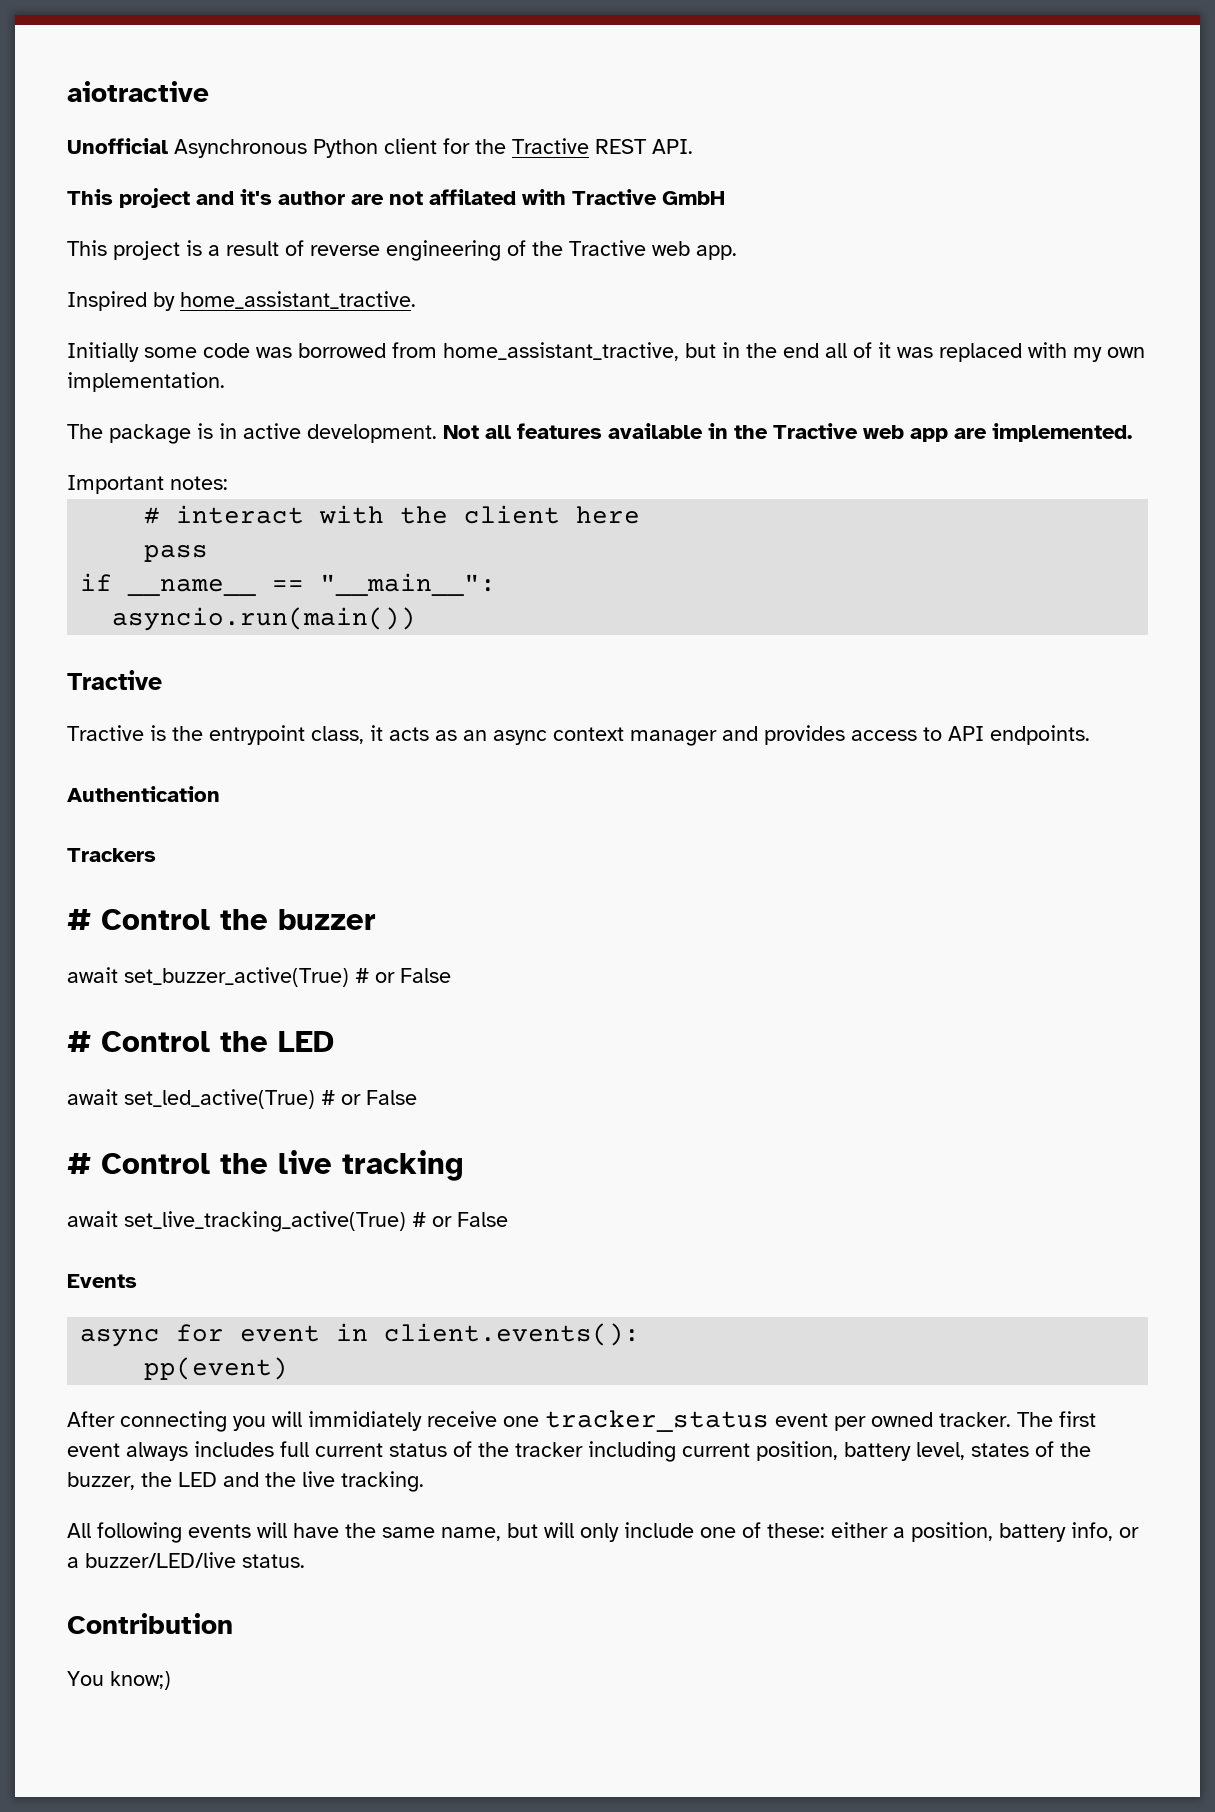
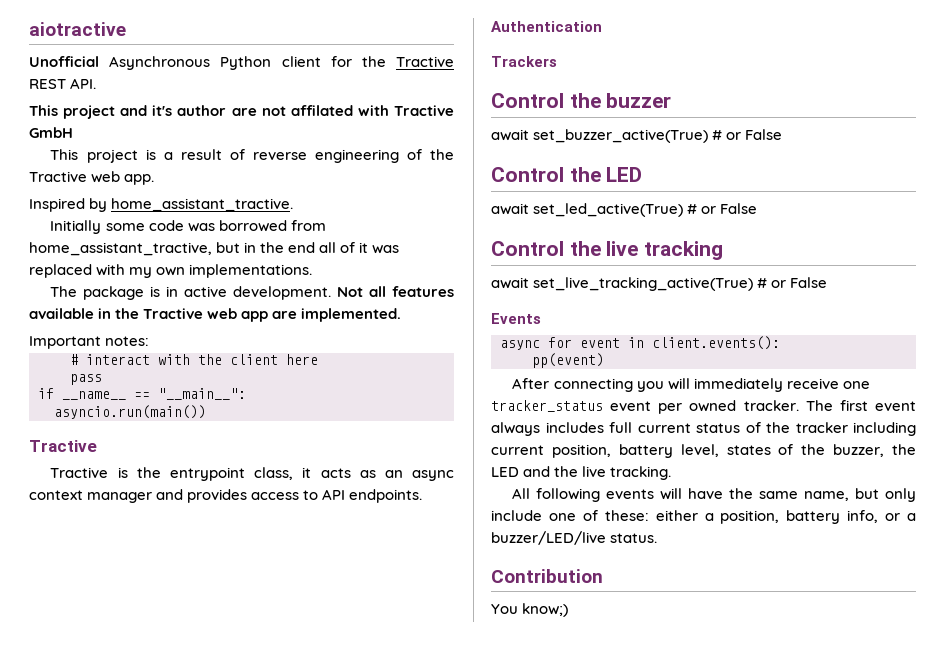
- Initially some code was borrowed from home_assistant_tractive, but in the end all of it was replaced with my own implementation.
+ Initially some code was borrowed from home_assistant_tractive, but in the end all of it was replaced with my own implementations.
- # Control the buzzer
+ Control the buzzer
- # Control the LED
+ Control the LED
- # Control the live tracking
+ Control the live tracking
- After connecting you will immidiately receive one tracker_status event per owned tracker.
+ After connecting you will immediately receive one tracker_status event per owned tracker.
- All following events will have the same name, but will only include one of these: either a position, battery info, or a buzzer/LED/live status.
+ All following events will have the same name, but only include one of these: either a position, battery info, or a buzzer/LED/live status.

